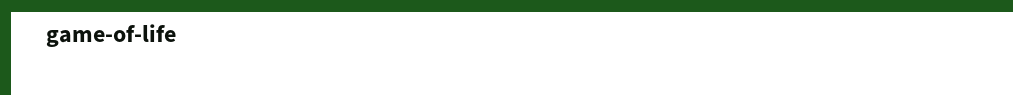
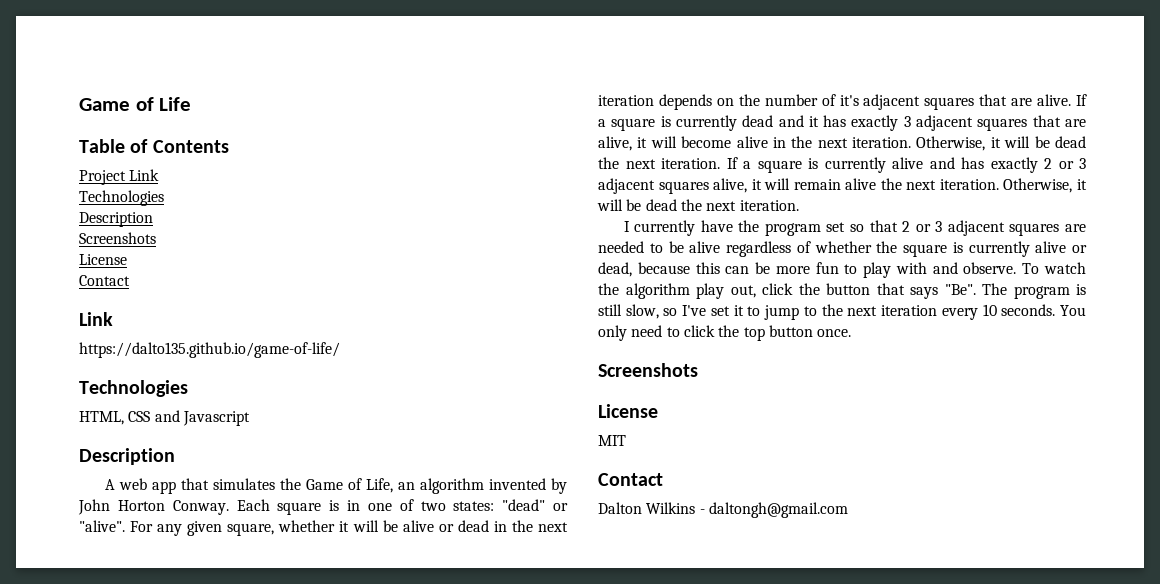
- game-of-life
+ Game of Life
+ Table of Contents
+ Project Link
+ Technologies
+ Description
+ Screenshots
+ License
+ Contact
+ Link
+ https://dalto135.github.io/game-of-life/
+ Technologies
+ HTML, CSS and Javascript
+ Description
+ A web app that simulates the Game of Life, an algorithm invented by John Horton Conway. Each square is in one of two states: "dead" or "alive". For any given square, whether it will be alive or dead in the next iteration depends on the number of it's adjacent squares that are alive. If a square is currently dead and it has exactly 3 adjacent squares that are alive, it will become alive in the next iteration. Otherwise, it will be dead the next iteration. If a square is currently alive and has exactly 2 or 3 adjacent squares alive, it will remain alive the next iteration. Otherwise, it will be dead the next iteration.
+ I currently have the program set so that 2 or 3 adjacent squares are needed to be alive regardless of whether the square is currently alive or dead, because this can be more fun to play with and observe. To watch the algorithm play out, click the button that says "Be". The program is still slow, so I've set it to jump to the next iteration every 10 seconds. You only need to click the top button once.
+ Screenshots
+ License
+ MIT
+ Contact
+ Dalton Wilkins - daltongh@gmail.com

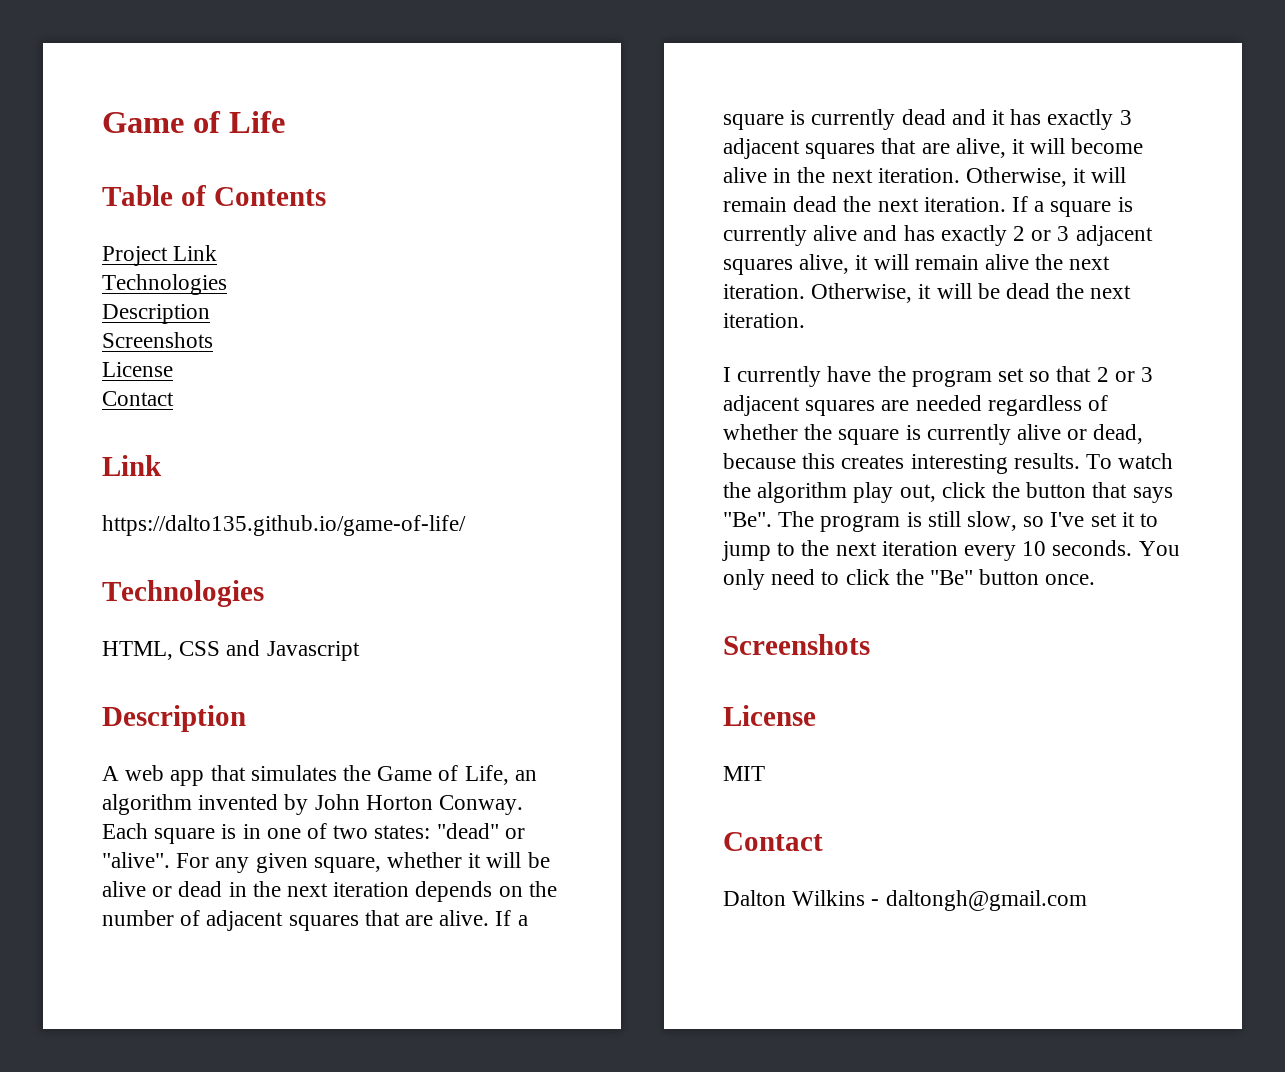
- For any given square, whether it will be alive or dead in the next iteration depends on the number of it's adjacent squares that are alive.
+ For any given square, whether it will be alive or dead in the next iteration depends on the number of adjacent squares that are alive.
- If a square is currently dead and it has exactly 3 adjacent squares that are alive, it will become alive in the next iteration. Otherwise, it will be dead the next iteration.
+ If a square is currently dead and it has exactly 3 adjacent squares that are alive, it will become alive in the next iteration. Otherwise, it will remain dead the next iteration.
- I currently have the program set so that 2 or 3 adjacent squares are needed to be alive regardless of whether the square is currently alive or dead, because this can be more fun to play with and observe.
+ I currently have the program set so that 2 or 3 adjacent squares are needed regardless of whether the square is currently alive or dead, because this creates interesting results.
- You only need to click the top button once.
+ You only need to click the "Be" button once.

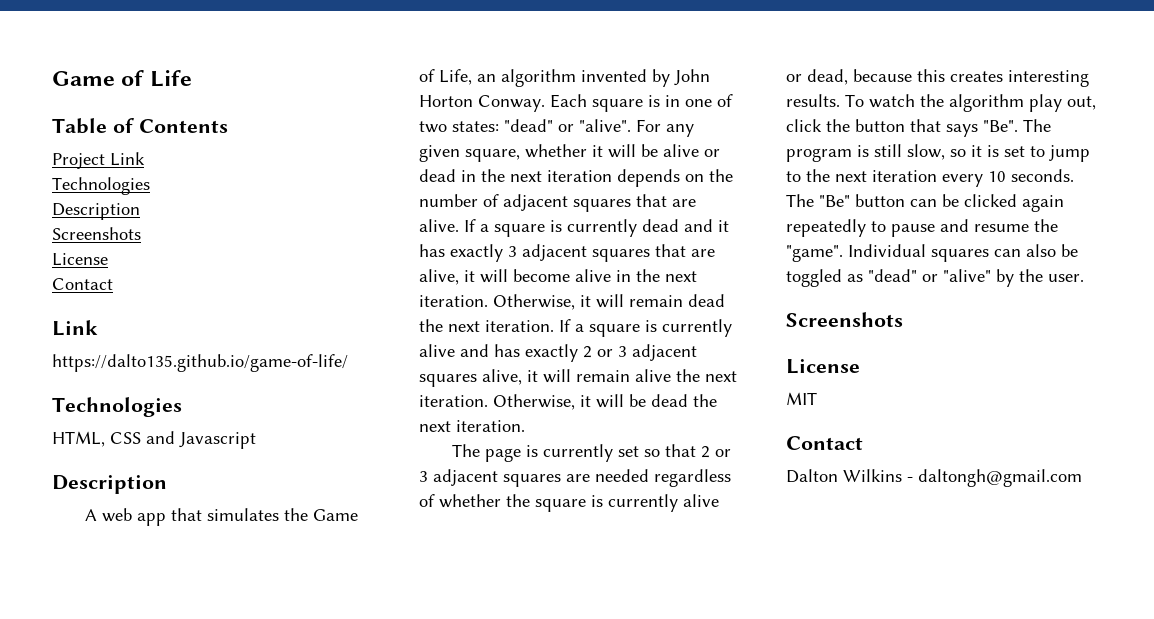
- I currently have the program set so that 2 or 3 adjacent squares are needed regardless of whether the square is currently alive or dead, because this creates interesting results.
+ The page is currently set so that 2 or 3 adjacent squares are needed regardless of whether the square is currently alive or dead, because this creates interesting results.
- To watch the algorithm play out, click the button that says "Be". The program is still slow, so I've set it to jump to the next iteration every 10 seconds.
+ To watch the algorithm play out, click the button that says "Be". The program is still slow, so it is set to jump to the next iteration every 10 seconds.
- You only need to click the "Be" button once.
+ The "Be" button can be clicked again repeatedly to pause and resume the "game". Individual squares can also be toggled as "dead" or "alive" by the user.

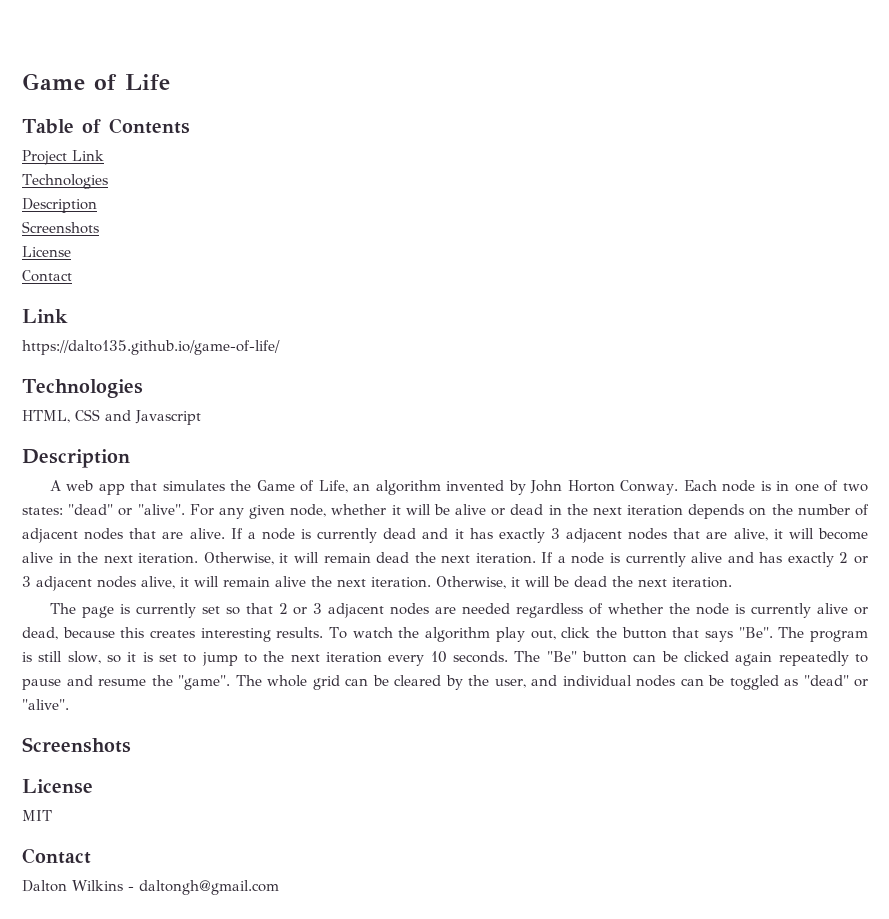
- Each square is in one of two states: "dead" or "alive".
+ Each node is in one of two states: "dead" or "alive".
- For any given square, whether it will be alive or dead in the next iteration depends on the number of adjacent squares that are alive.
+ For any given node, whether it will be alive or dead in the next iteration depends on the number of adjacent nodes that are alive.
- If a square is currently dead and it has exactly 3 adjacent squares that are alive, it will become alive in the next iteration.
+ If a node is currently dead and it has exactly 3 adjacent nodes that are alive, it will become alive in the next iteration.
- If a square is currently alive and has exactly 2 or 3 adjacent squares alive, it will remain alive the next iteration.
+ If a node is currently alive and has exactly 2 or 3 adjacent nodes alive, it will remain alive the next iteration.
- The page is currently set so that 2 or 3 adjacent squares are needed regardless of whether the square is currently alive or dead, because this creates interesting results.
+ The page is currently set so that 2 or 3 adjacent nodes are needed regardless of whether the node is currently alive or dead, because this creates interesting results.
- Individual squares can also be toggled as "dead" or "alive" by the user.
+ The whole grid can be cleared by the user, and individual nodes can be toggled as "dead" or "alive".

